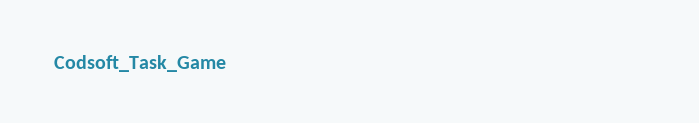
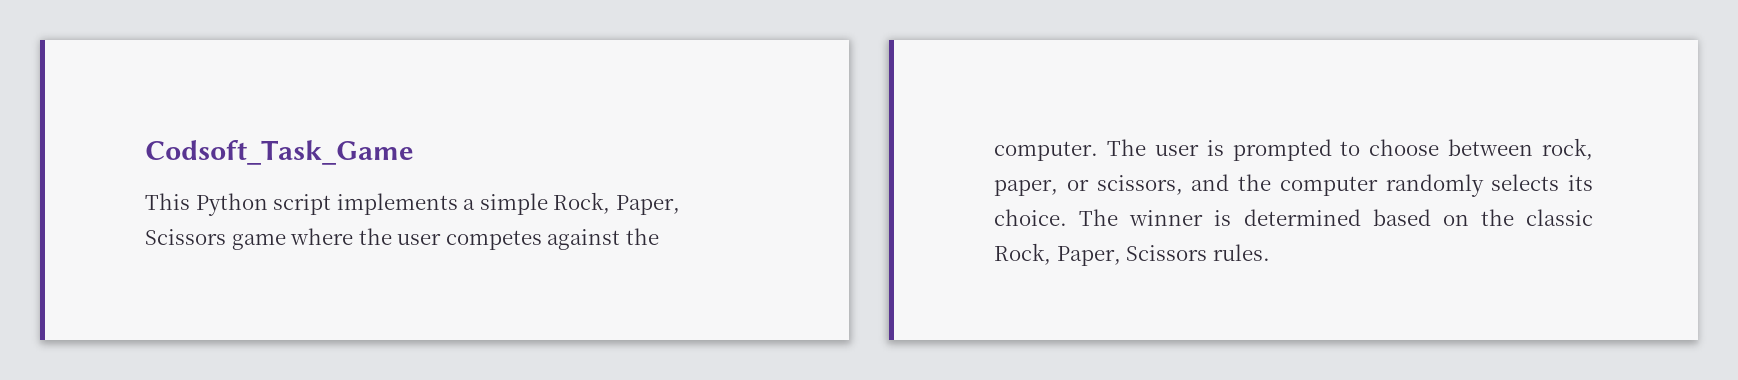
+ This Python script implements a simple Rock, Paper, Scissors game where the user competes against the computer. The user is prompted to choose between rock, paper, or scissors, and the computer randomly selects its choice. The winner is determined based on the classic Rock, Paper, Scissors rules.

